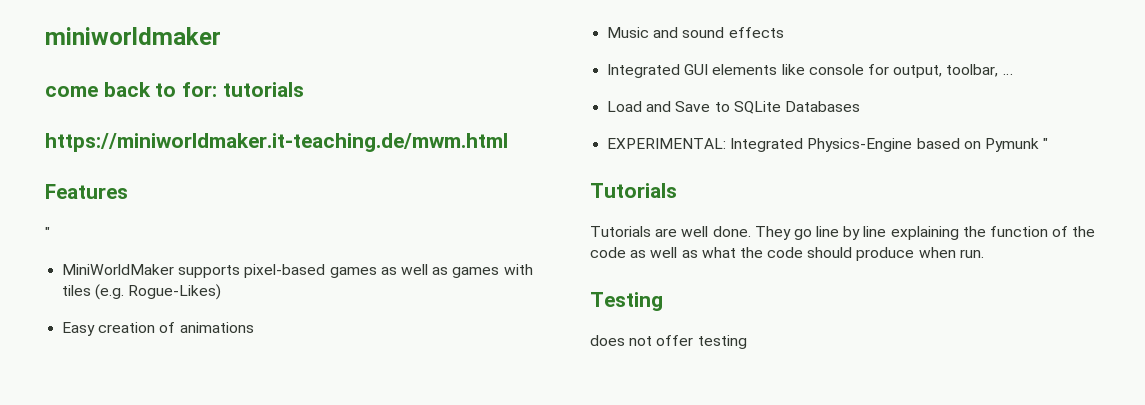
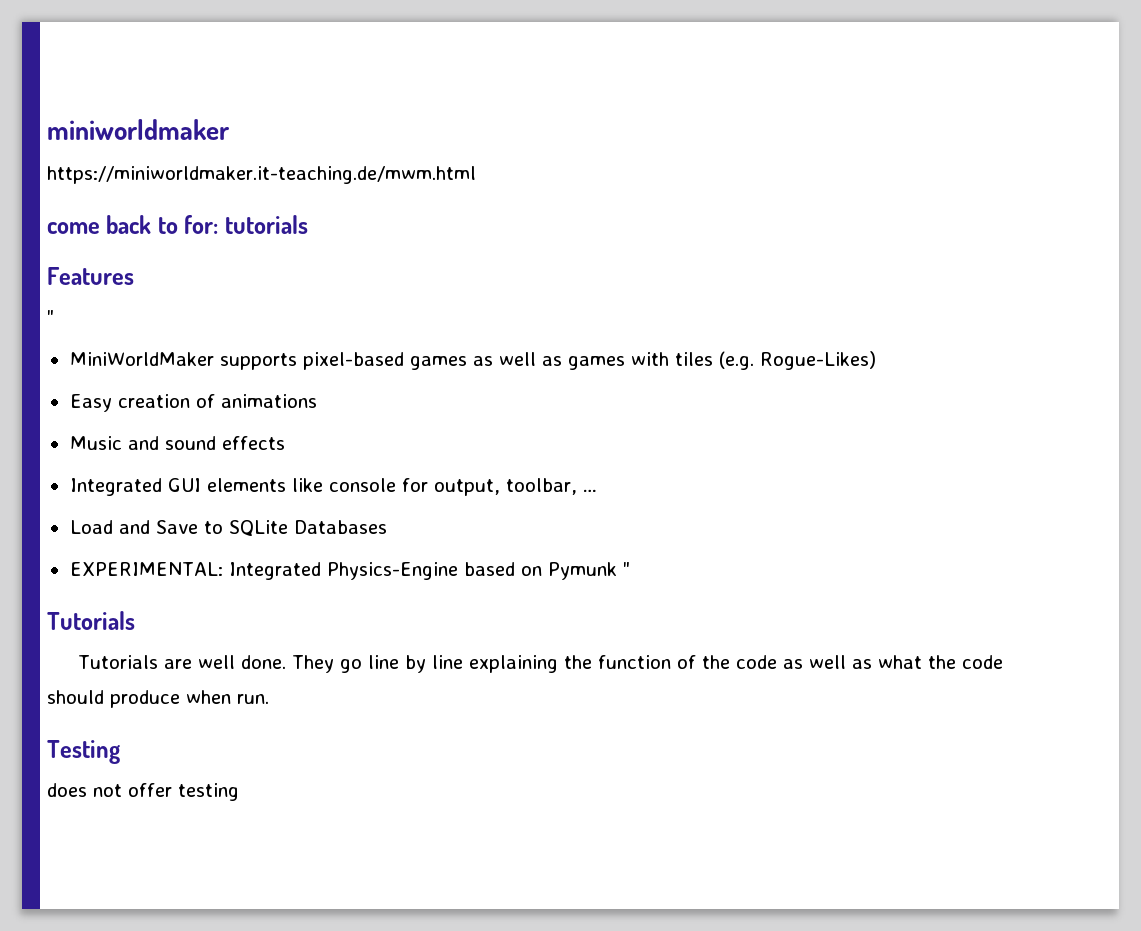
+ https://miniworldmaker.it-teaching.de/mwm.html
- https://miniworldmaker.it-teaching.de/mwm.html

